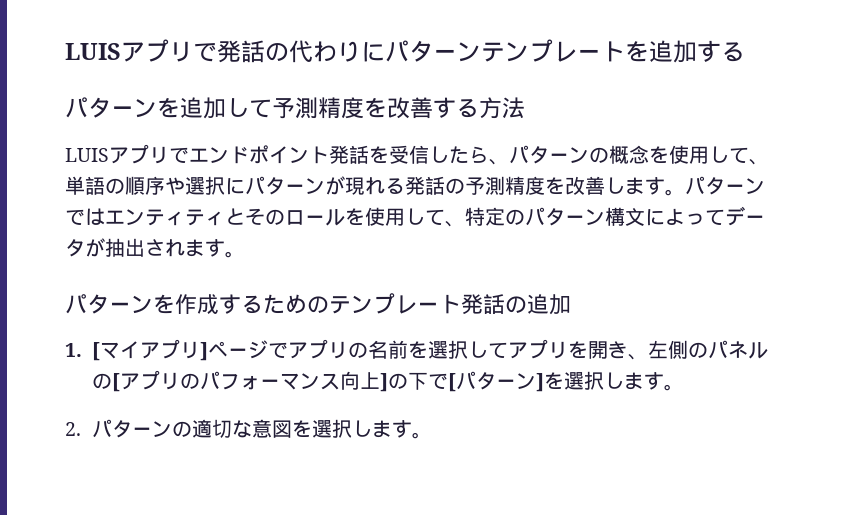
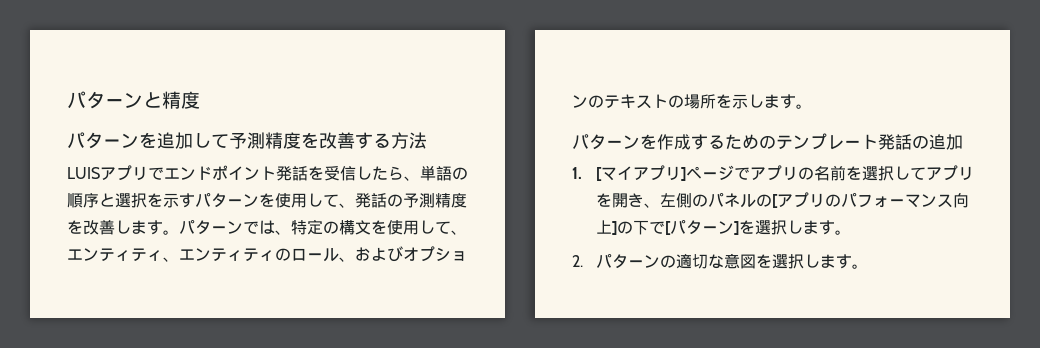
- LUISアプリで発話の代わりにパターンテンプレートを追加する
+ パターンと精度
- LUISアプリでエンドポイント発話を受信したら、パターンの概念を使用して、単語の順序や選択にパターンが現れる発話の予測精度を改善します。
+ LUISアプリでエンドポイント発話を受信したら、単語の順序と選択を示すパターンを使用して、発話の予測精度を改善します。
- パターンではエンティティとそのロールを使用して、特定のパターン構文によってデータが抽出されます。
+ パターンでは、特定の構文を使用して、エンティティ、エンティティのロール、およびオプションのテキストの場所を示します。

